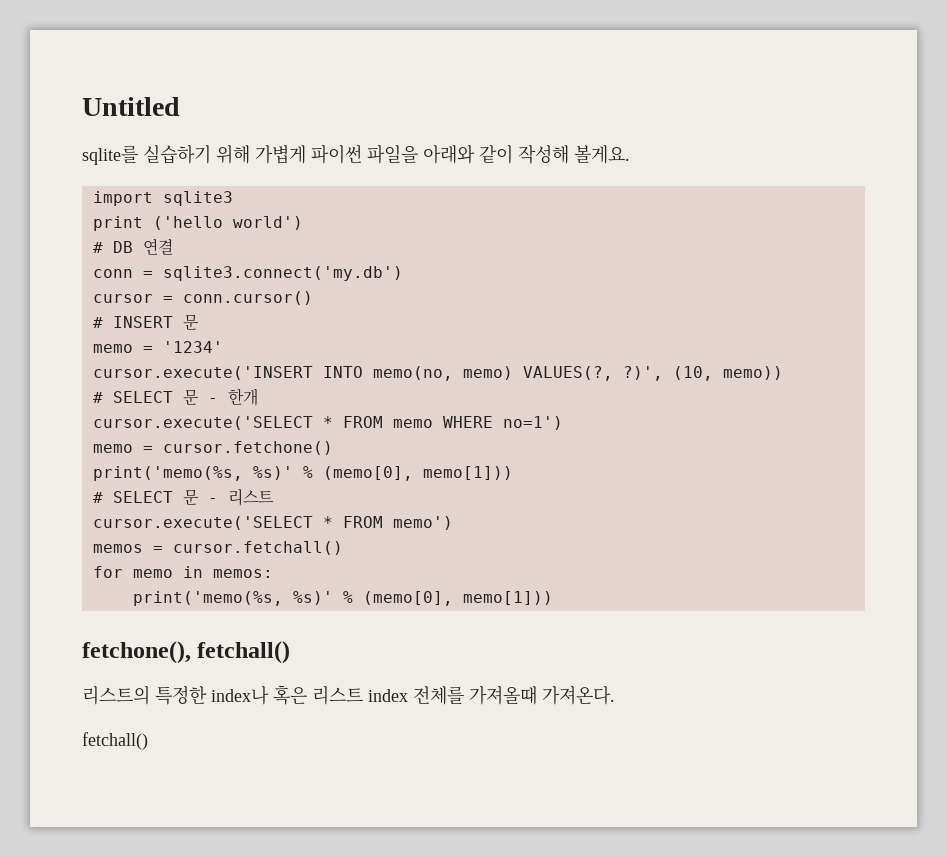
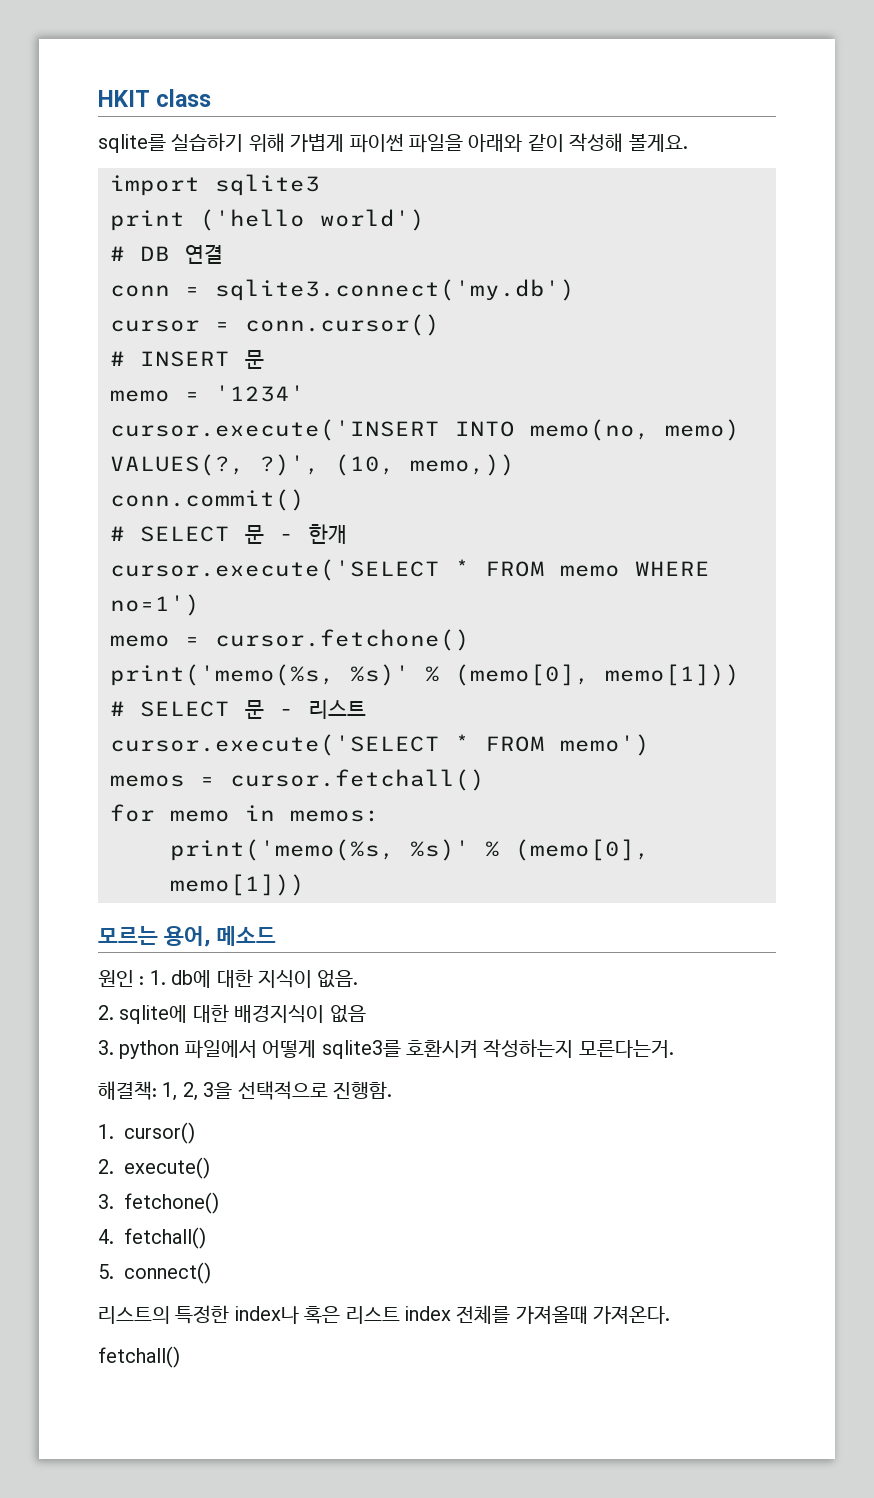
- Untitled
+ HKIT class
- cursor.execute('INSERT INTO memo(no, memo) VALUES(?, ?)', (10, memo))
+ cursor.execute('INSERT INTO memo(no, memo) VALUES(?, ?)', (10, memo,))
+ conn.commit()
- fetchone(), fetchall()
+ 모르는 용어, 메소드
+ 원인 : 1. db에 대한 지식이 없음.
+ 2. sqlite에 대한 배경지식이 없음
+ 3. python 파일에서 어떻게 sqlite3를 호환시켜 작성하는지 모른다는거.
+ 해결책: 1, 2, 3을 선택적으로 진행함.
+ 1. cursor()
+ 2. execute()
+ 3. fetchone()
+ 4. fetchall()
+ 5. connect()

